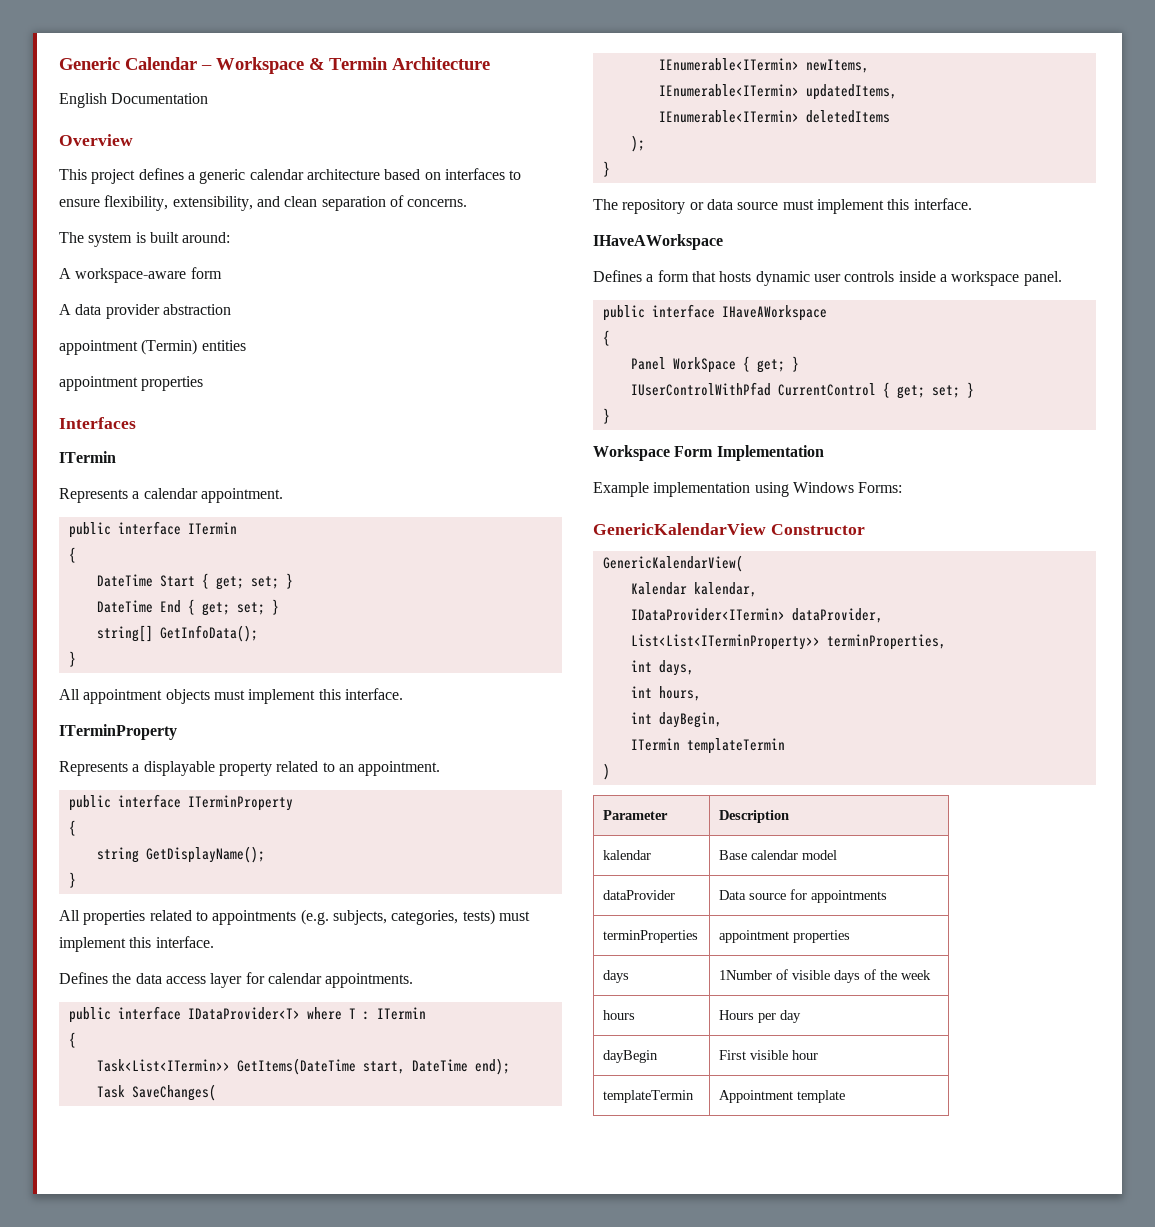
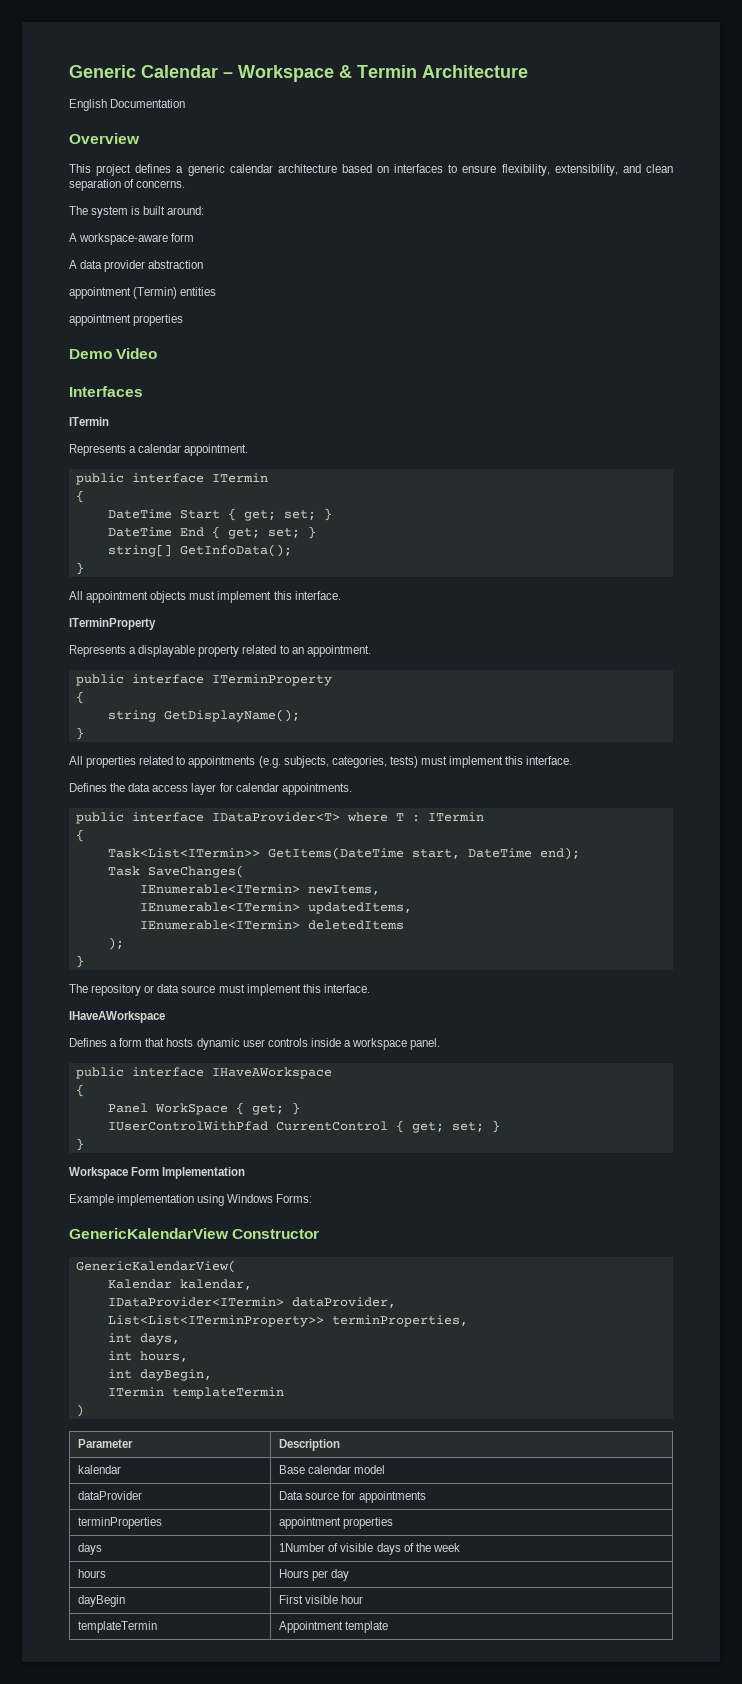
+ Demo Video

